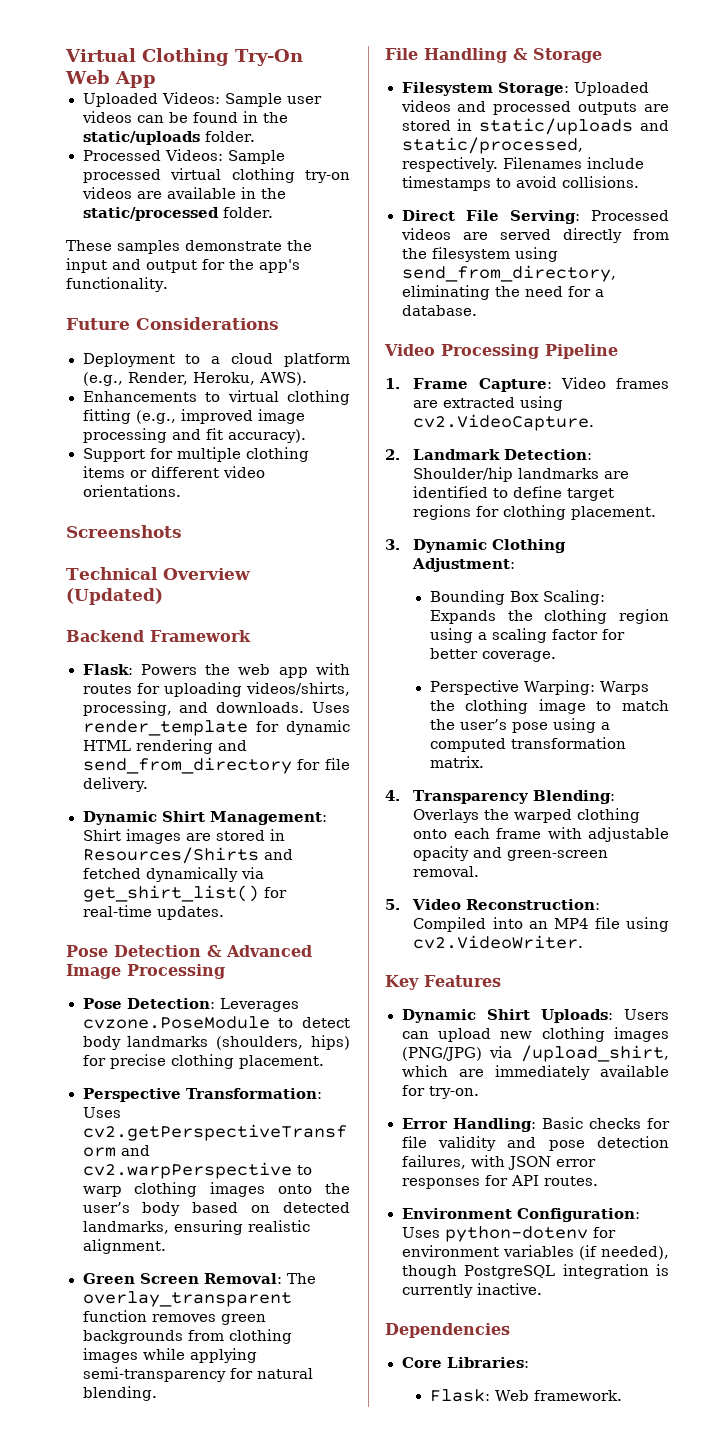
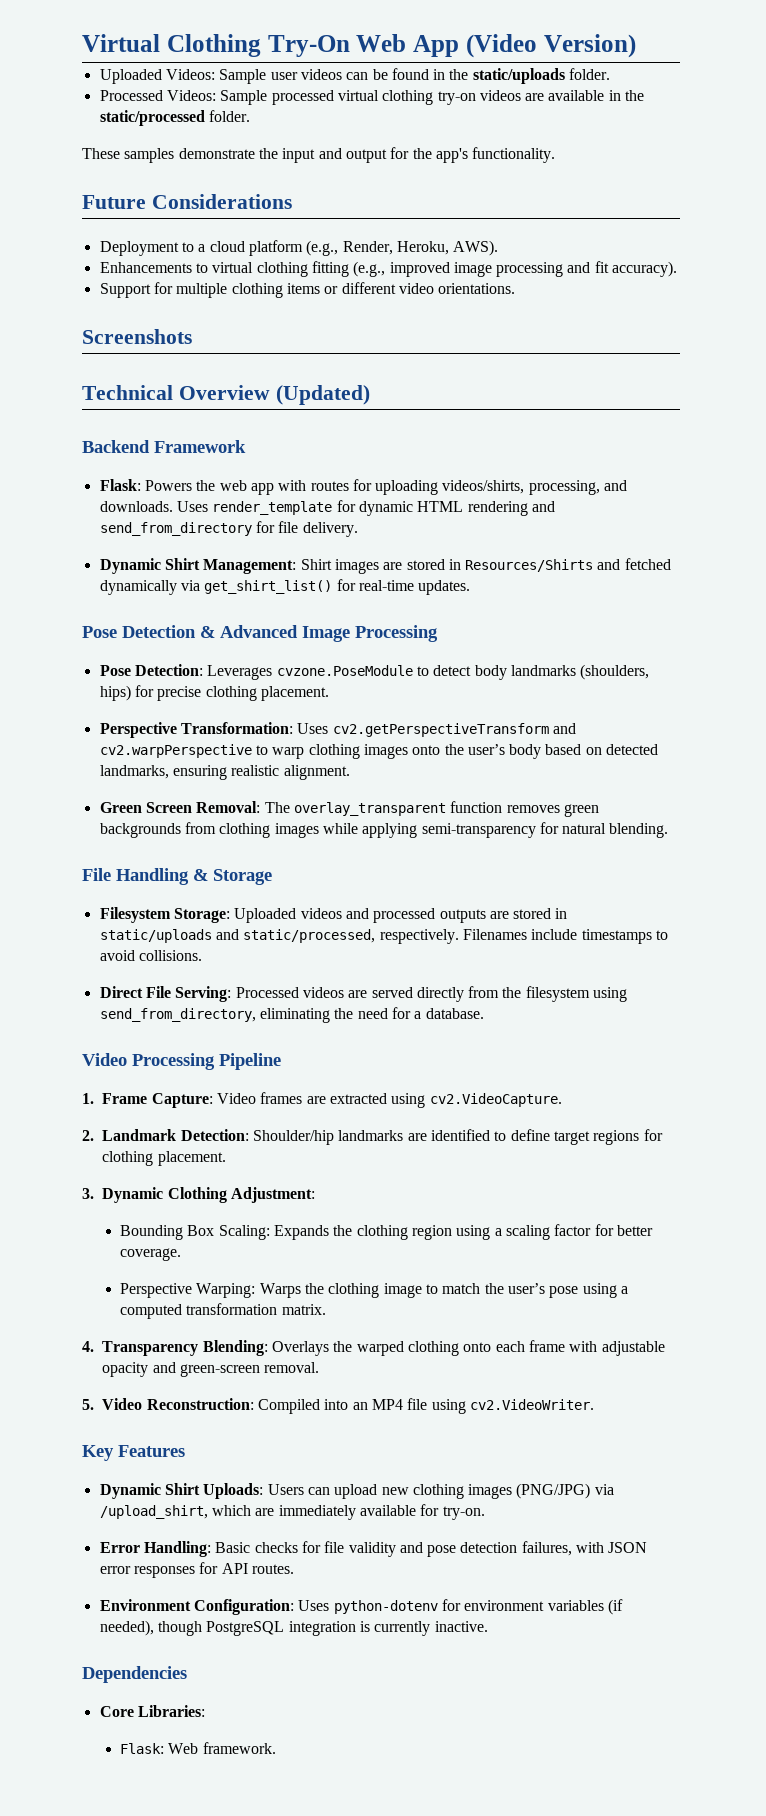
- Virtual Clothing Try-On Web App
+ Virtual Clothing Try-On Web App (Video Version)

